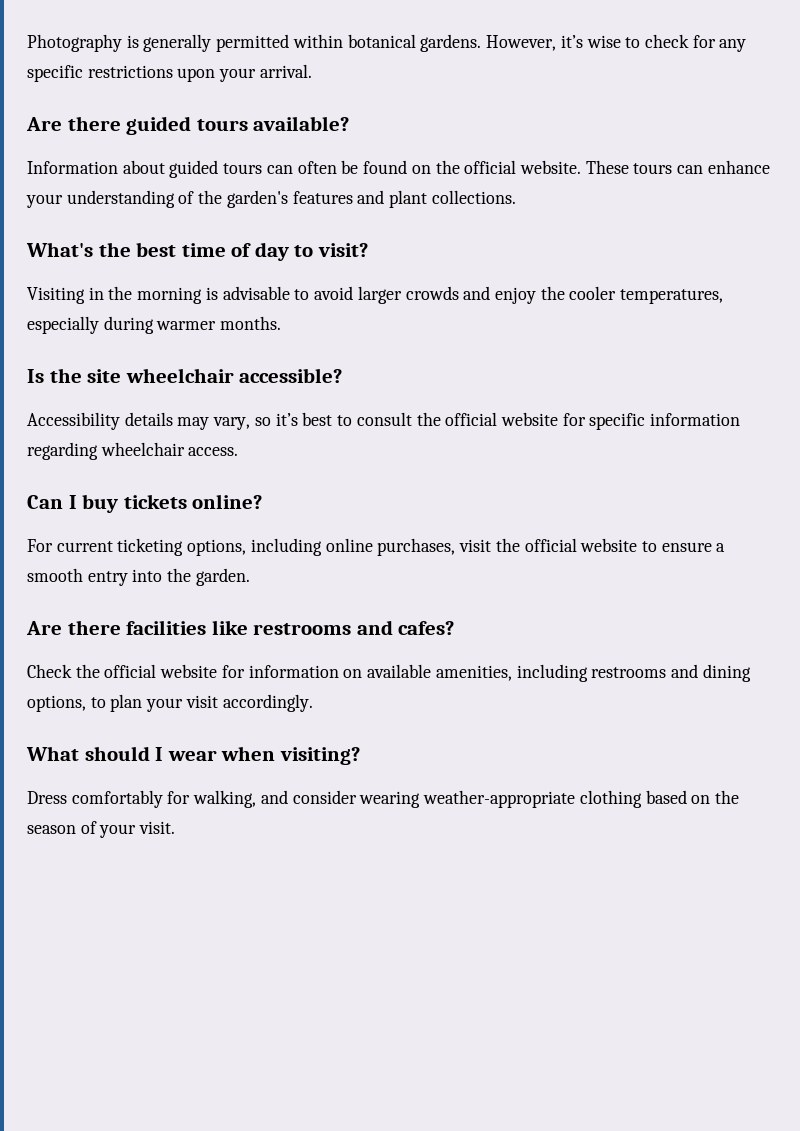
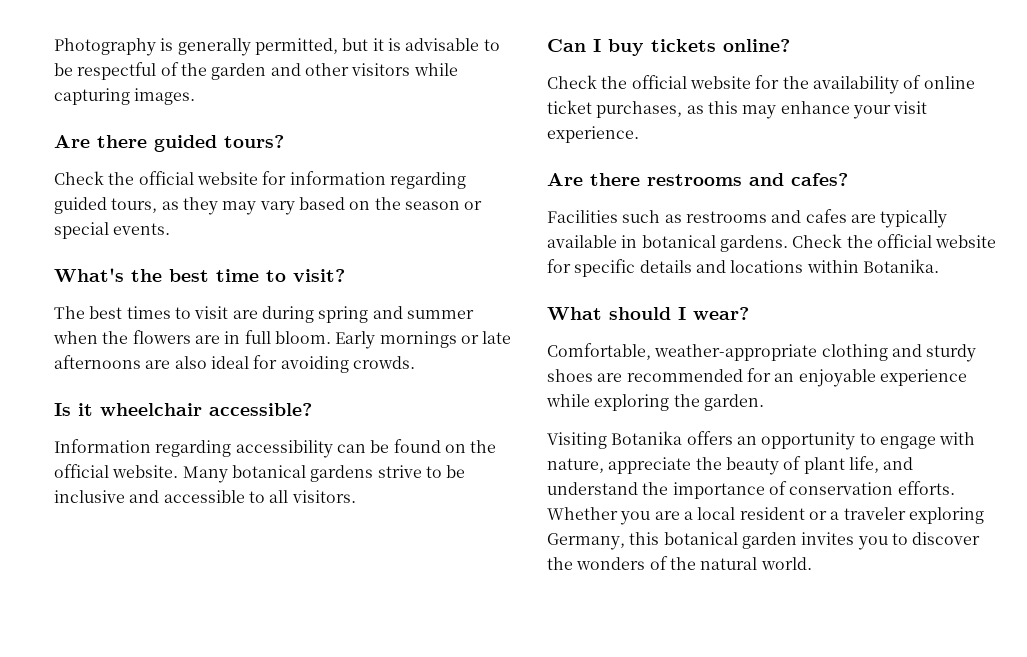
- Photography is generally permitted within botanical gardens. However, it’s wise to check for any specific restrictions upon your arrival.
- Are there guided tours available?
- Information about guided tours can often be found on the official website.
+ Photography is generally permitted, but it is advisable to be respectful of the garden and other visitors while capturing images.
+ Are there guided tours?
+ Check the official website for information regarding guided tours, as they may vary based on the season or special events.
+ What's the best time to visit?
+ The best times to visit are during spring and summer when the flowers are in full bloom. Early mornings or late afternoons are also ideal for avoiding crowds.
+ Is it wheelchair accessible?
+ Information regarding accessibility can be found on the official website.
- These tours can enhance your understanding of the garden's features and plant collections.
- What's the best time of day to visit?
- Visiting in the morning is advisable to avoid larger crowds and enjoy the cooler temperatures, especially during warmer months.
- Is the site wheelchair accessible?
- Accessibility details may vary, so it’s best to consult the official website for specific information regarding wheelchair access.
+ Many botanical gardens strive to be inclusive and accessible to all visitors.
- For current ticketing options, including online purchases, visit the official website to ensure a smooth entry into the garden.
- Are there facilities like restrooms and cafes?
- Check the official website for information on available amenities, including restrooms and dining options, to plan your visit accordingly.
- What should I wear when visiting?
- Dress comfortably for walking, and consider wearing weather-appropriate clothing based on the season of your visit.
+ Check the official website for the availability of online ticket purchases, as this may enhance your visit experience.
+ Are there restrooms and cafes?
+ Facilities such as restrooms and cafes are typically available in botanical gardens. Check the official website for specific details and locations within Botanika.
+ What should I wear?
+ Comfortable, weather-appropriate clothing and sturdy shoes are recommended for an enjoyable experience while exploring the garden.
+ Visiting Botanika offers an opportunity to engage with nature, appreciate the beauty of plant life, and understand the importance of conservation efforts. Whether you are a local resident or a traveler exploring Germany, this botanical garden invites you to discover the wonders of the natural world.

